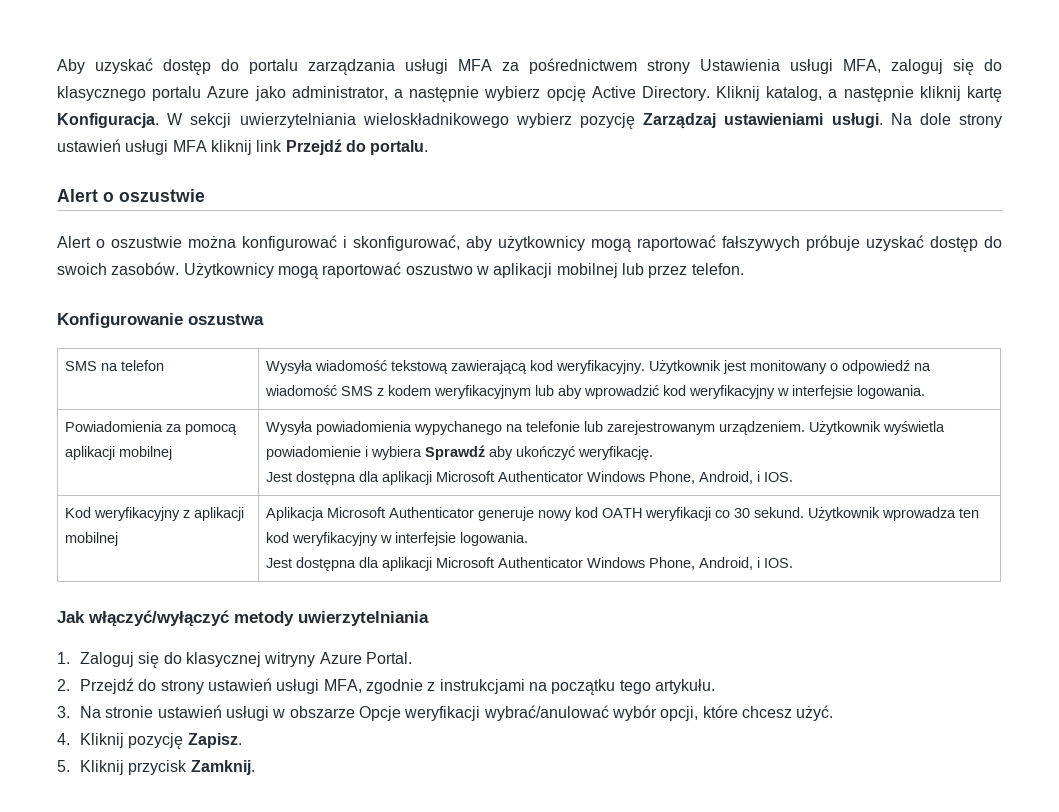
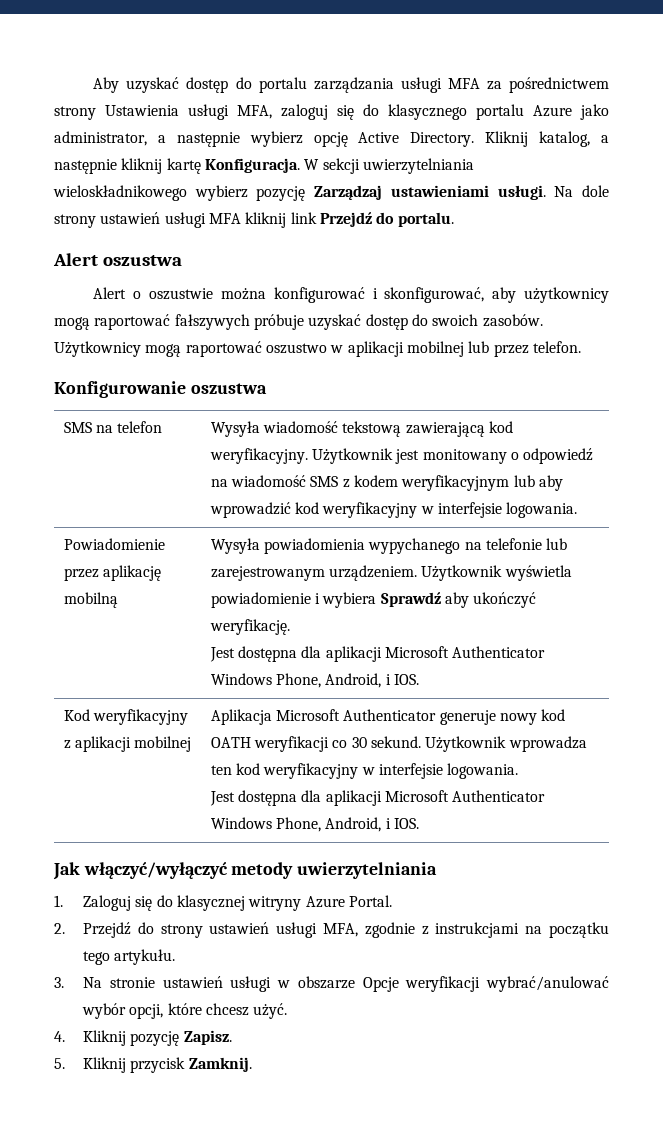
  Na dole strony ustawień usługi MFA kliknij link Przejdź do portalu.
- Alert o oszustwie
+ Alert oszustwa
- Powiadomienia za pomocą aplikacji mobilnej | Wysyła powiadomienia wypychanego na telefonie lub zarejestrowanym urządzeniem. Użytkownik wyświetla powiadomienie i wybiera Sprawdź aby ukończyć weryfikację.
+ Powiadomienie przez aplikację mobilną | Wysyła powiadomienia wypychanego na telefonie lub zarejestrowanym urządzeniem. Użytkownik wyświetla powiadomienie i wybiera Sprawdź aby ukończyć weryfikację.

